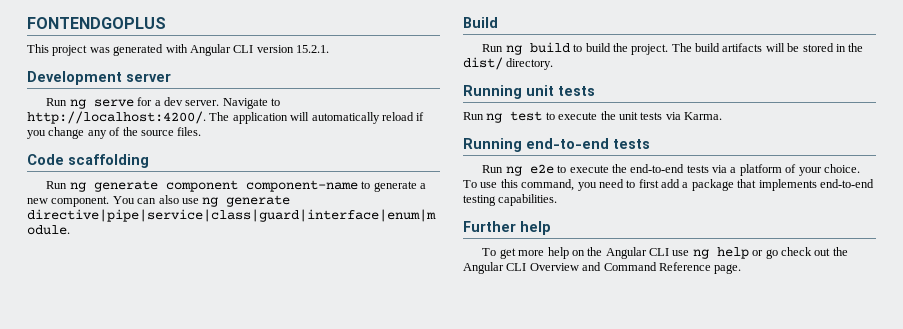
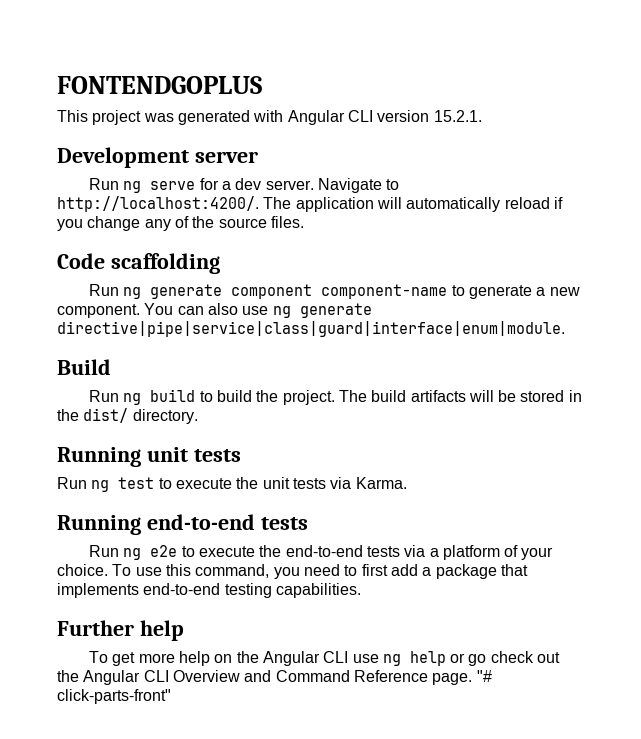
+ "# click-parts-front"

